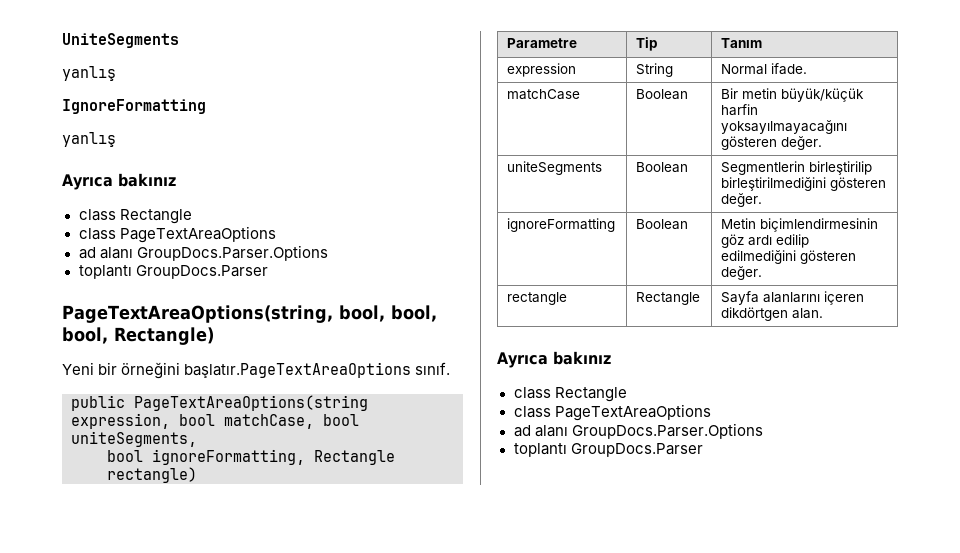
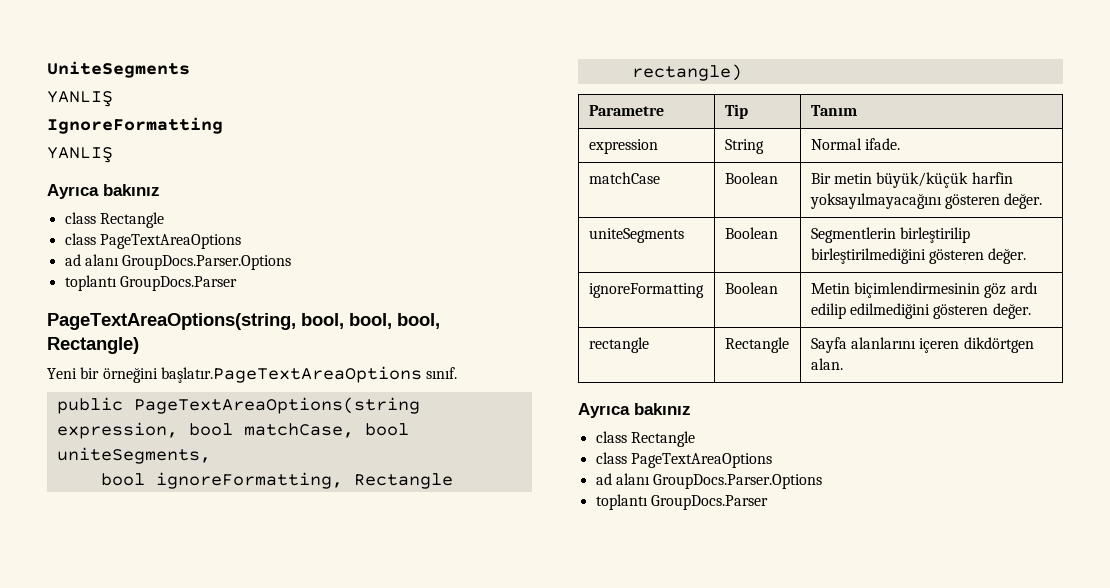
  UniteSegments
- yanlış
+ YANLIŞ
  IgnoreFormatting
- yanlış
+ YANLIŞ

